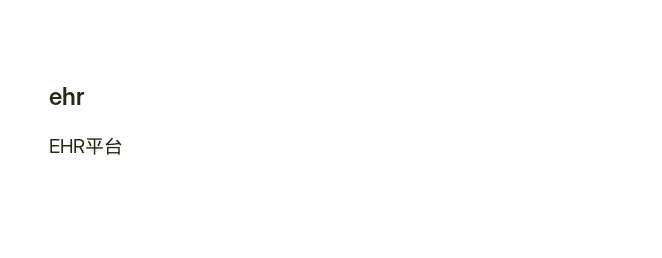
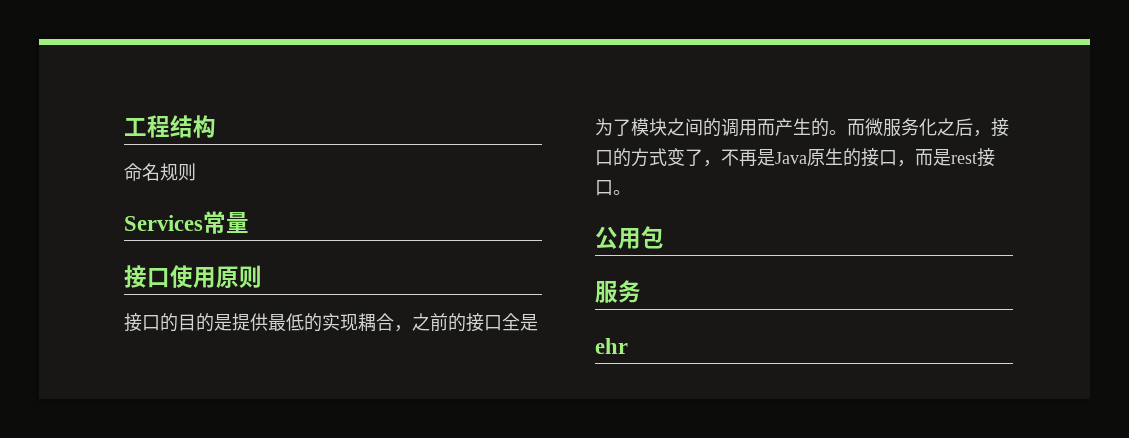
+ 工程结构
+ 命名规则
+ Services常量
+ 接口使用原则
+ 接口的目的是提供最低的实现耦合，之前的接口全是为了模块之间的调用而产生的。而微服务化之后，接口的方式变了，不再是Java原生的接口，而是rest接口。
+ 公用包
+ 服务
- EHR平台

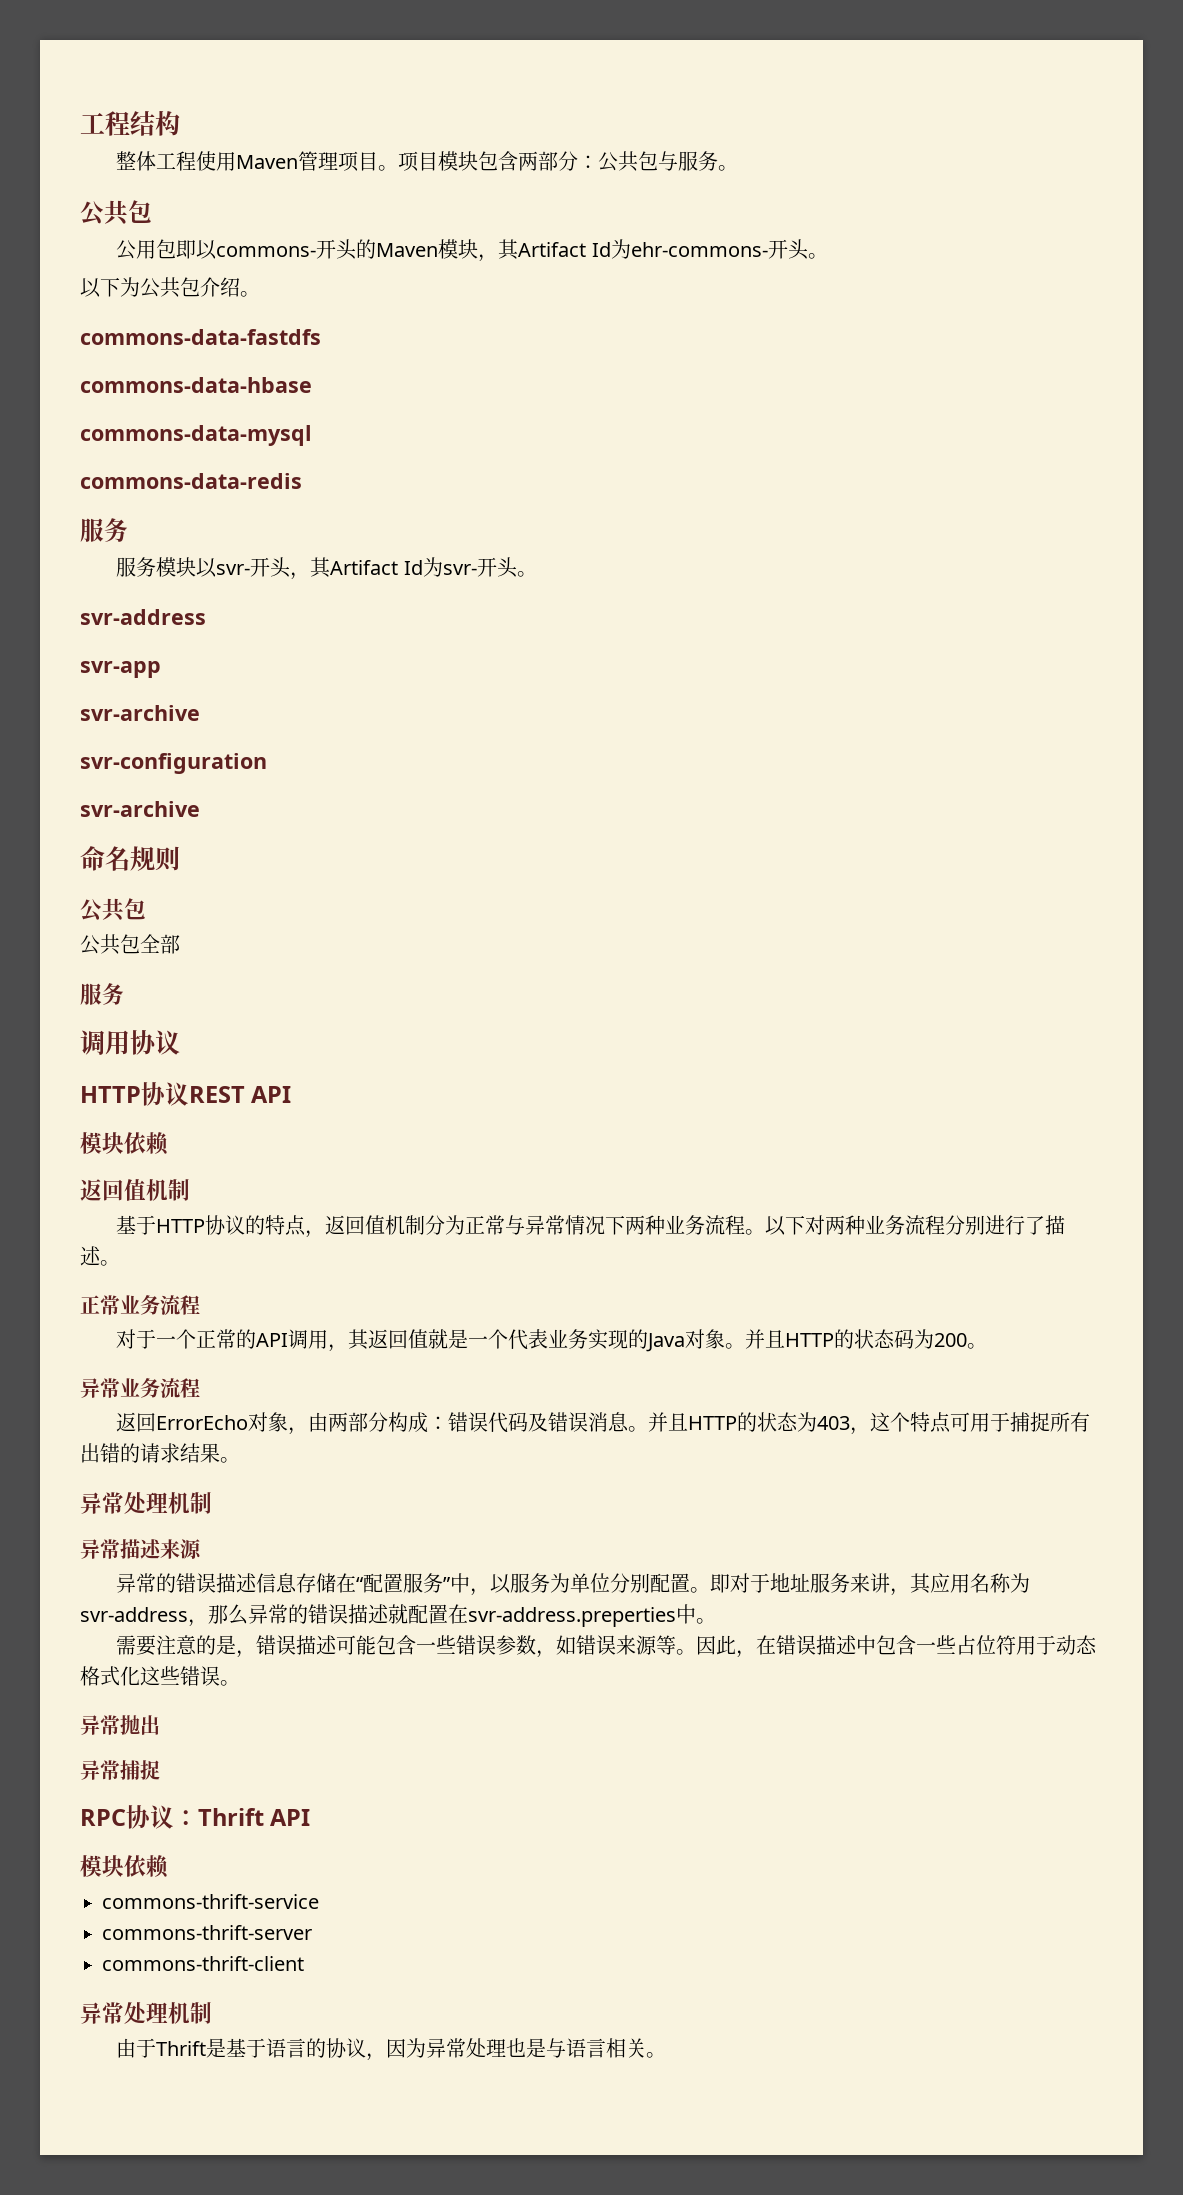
+ 整体工程使用Maven管理项目。项目模块包含两部分：公共包与服务。
+ 公共包
+ 公用包即以commons-开头的Maven模块，其Artifact Id为ehr-commons-开头。
+ 以下为公共包介绍。
+ commons-data-fastdfs
+ commons-data-hbase
+ commons-data-mysql
+ commons-data-redis
+ 服务
+ 服务模块以svr-开头，其Artifact Id为svr-开头。
+ svr-address
+ svr-app
+ svr-archive
+ svr-configuration
+ svr-archive
  命名规则
- Services常量
- 接口使用原则
- 接口的目的是提供最低的实现耦合，之前的接口全是为了模块之间的调用而产生的。而微服务化之后，接口的方式变了，不再是Java原生的接口，而是rest接口。
- 公用包
+ 公共包
+ 公共包全部
  服务
- ehr
+ 调用协议
+ HTTP协议REST API
+ 模块依赖
+ 返回值机制
+ 基于HTTP协议的特点，返回值机制分为正常与异常情况下两种业务流程。以下对两种业务流程分别进行了描述。
+ 正常业务流程
+ 对于一个正常的API调用，其返回值就是一个代表业务实现的Java对象。并且HTTP的状态码为200。
+ 异常业务流程
+ 返回ErrorEcho对象，由两部分构成：错误代码及错误消息。并且HTTP的状态为403，这个特点可用于捕捉所有出错的请求结果。
+ 异常处理机制
+ 异常描述来源
+ 异常的错误描述信息存储在“配置服务”中，以服务为单位分别配置。即对于地址服务来讲，其应用名称为svr-address，那么异常的错误描述就配置在svr-address.preperties中。
+ 需要注意的是，错误描述可能包含一些错误参数，如错误来源等。因此，在错误描述中包含一些占位符用于动态格式化这些错误。
+ 异常抛出
+ 异常捕捉
+ RPC协议：Thrift API
+ 模块依赖
+ commons-thrift-service
+ commons-thrift-server
+ commons-thrift-client
+ 异常处理机制
+ 由于Thrift是基于语言的协议，因为异常处理也是与语言相关。

